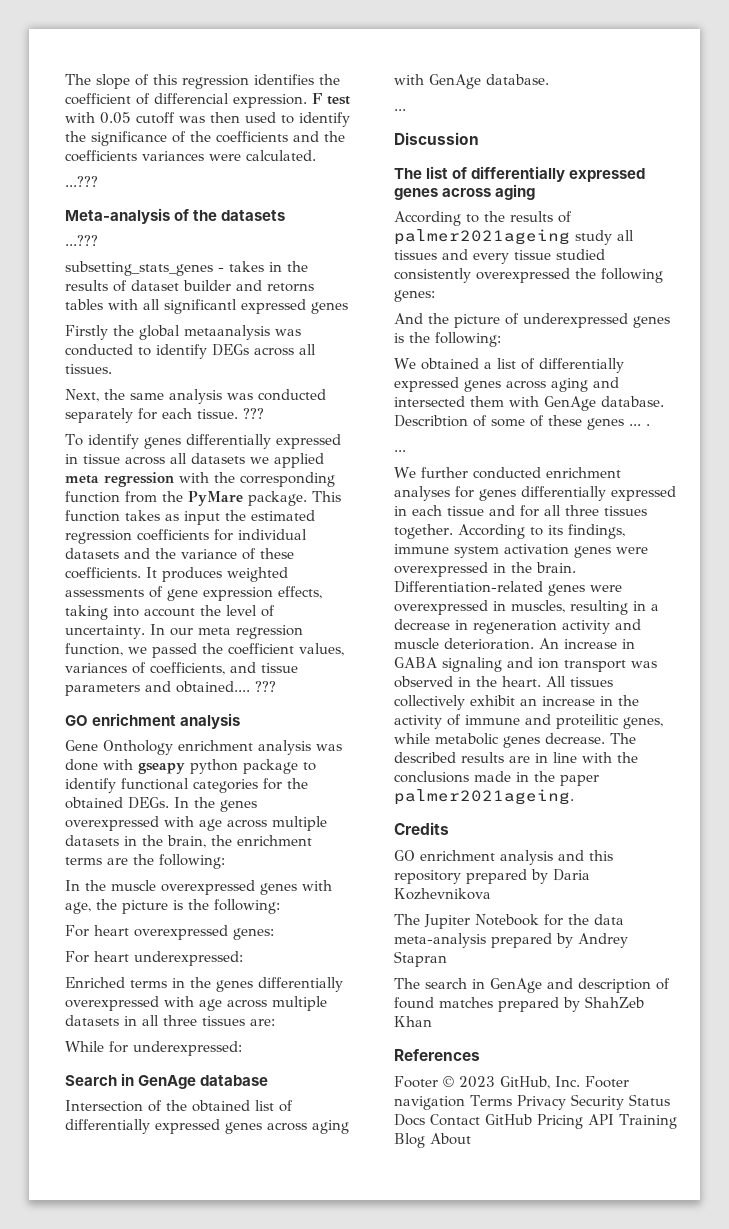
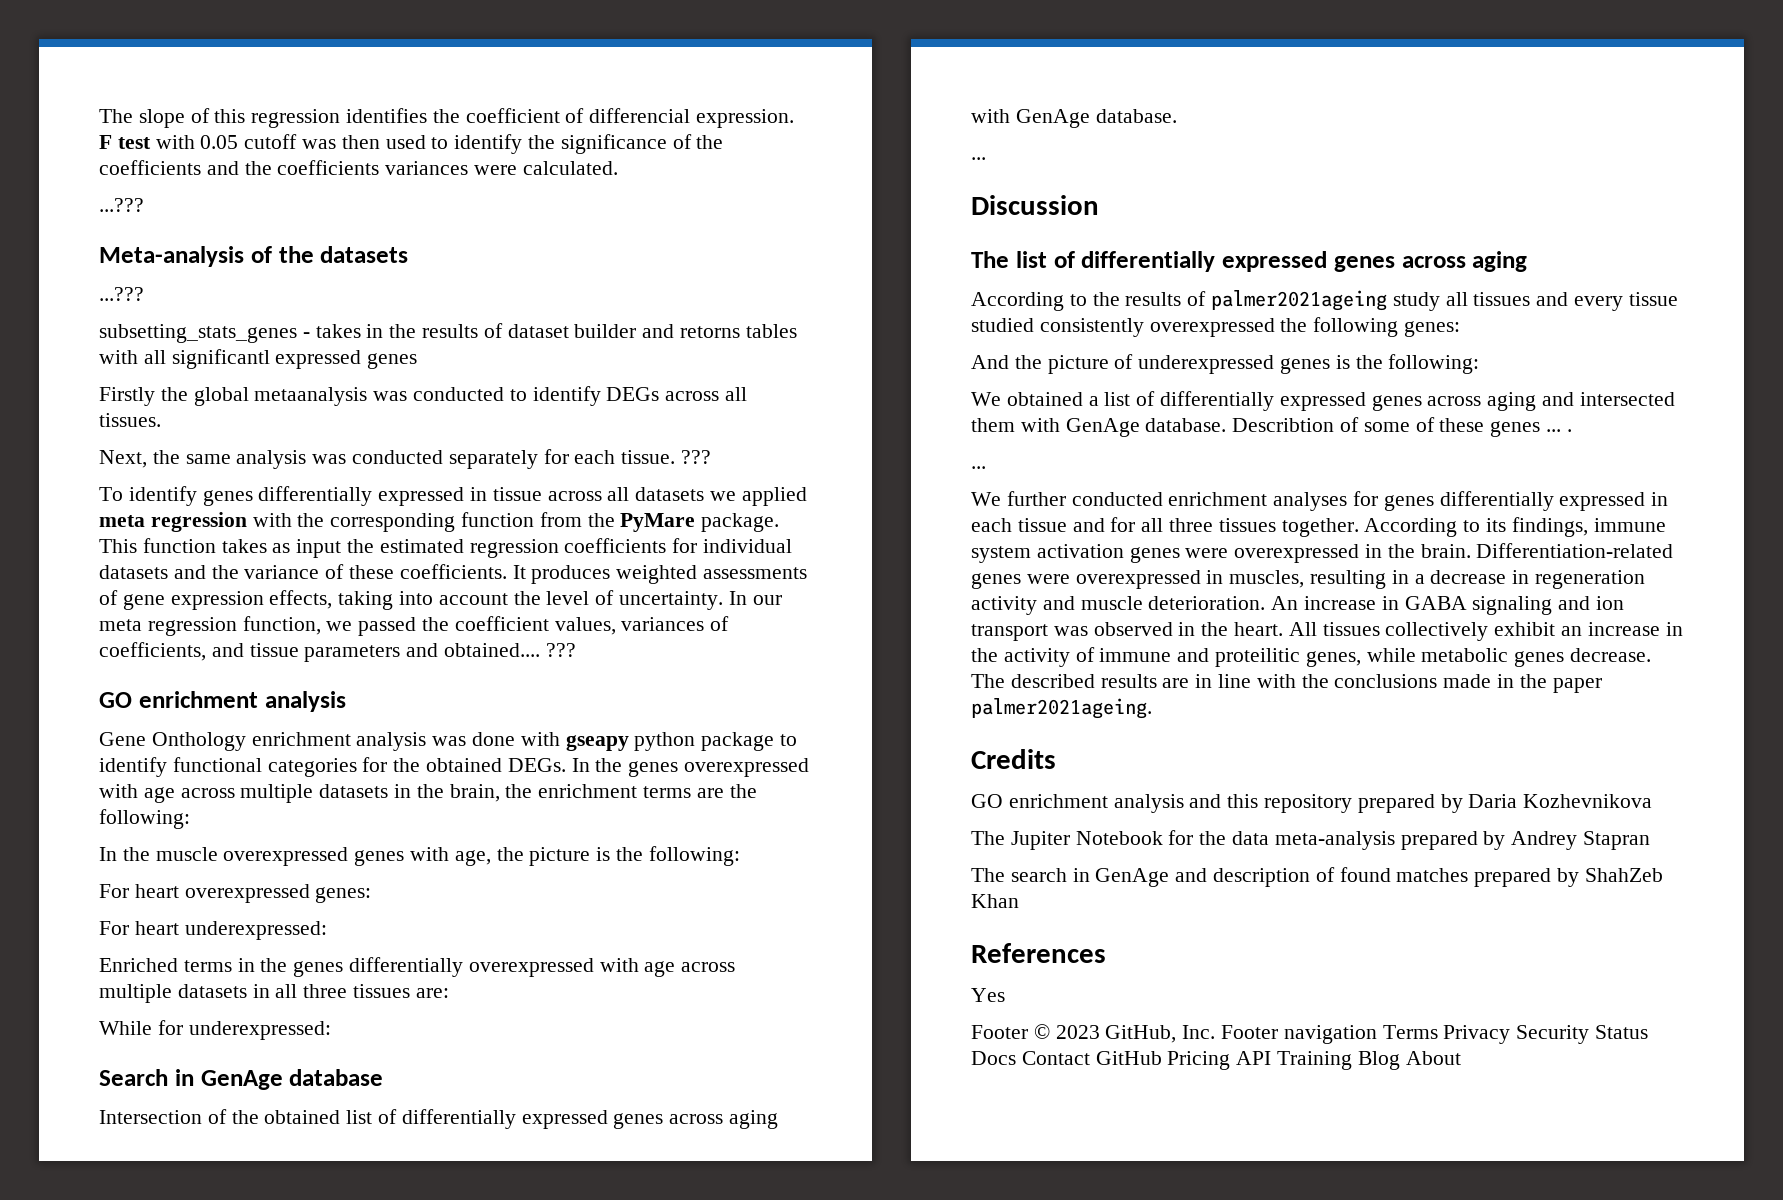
+ Yes

